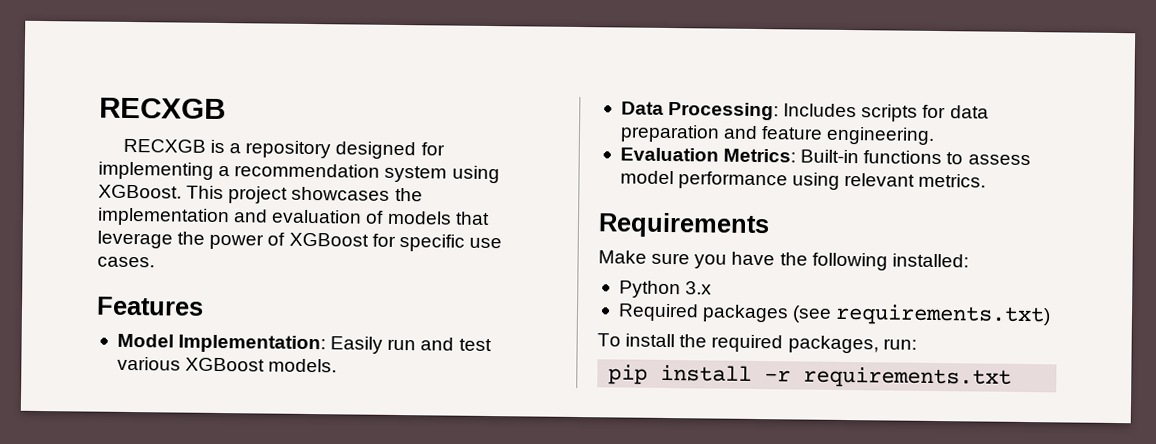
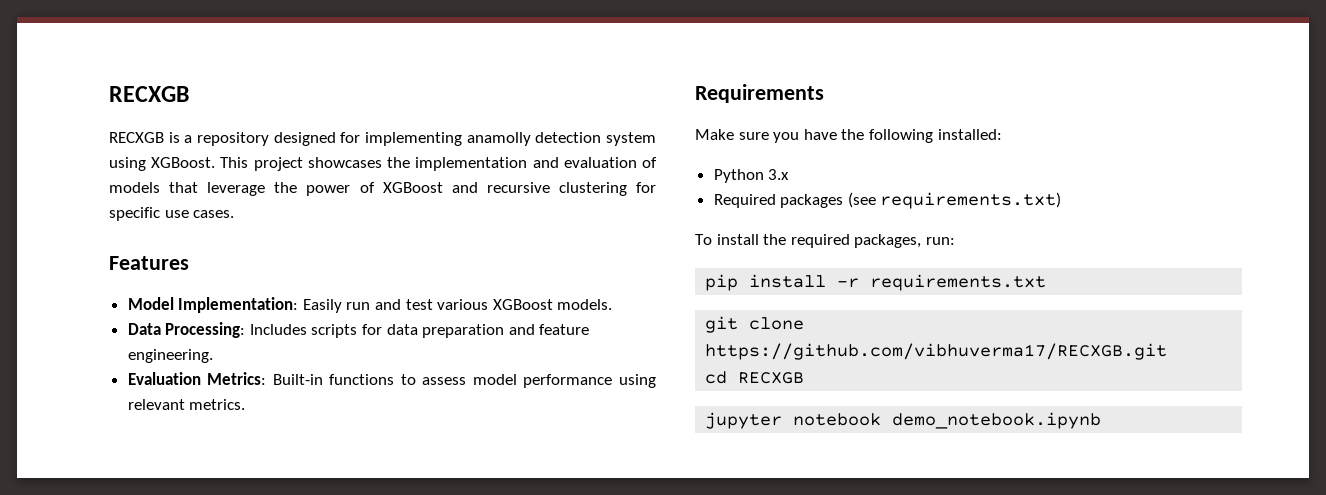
- RECXGB is a repository designed for implementing a recommendation system using XGBoost.
+ RECXGB is a repository designed for implementing anamolly detection system using XGBoost.
- This project showcases the implementation and evaluation of models that leverage the power of XGBoost for specific use cases.
+ This project showcases the implementation and evaluation of models that leverage the power of XGBoost and recursive clustering for specific use cases.
+ git clone https://github.com/vibhuverma17/RECXGB.git
+ cd RECXGB
+ jupyter notebook demo_notebook.ipynb

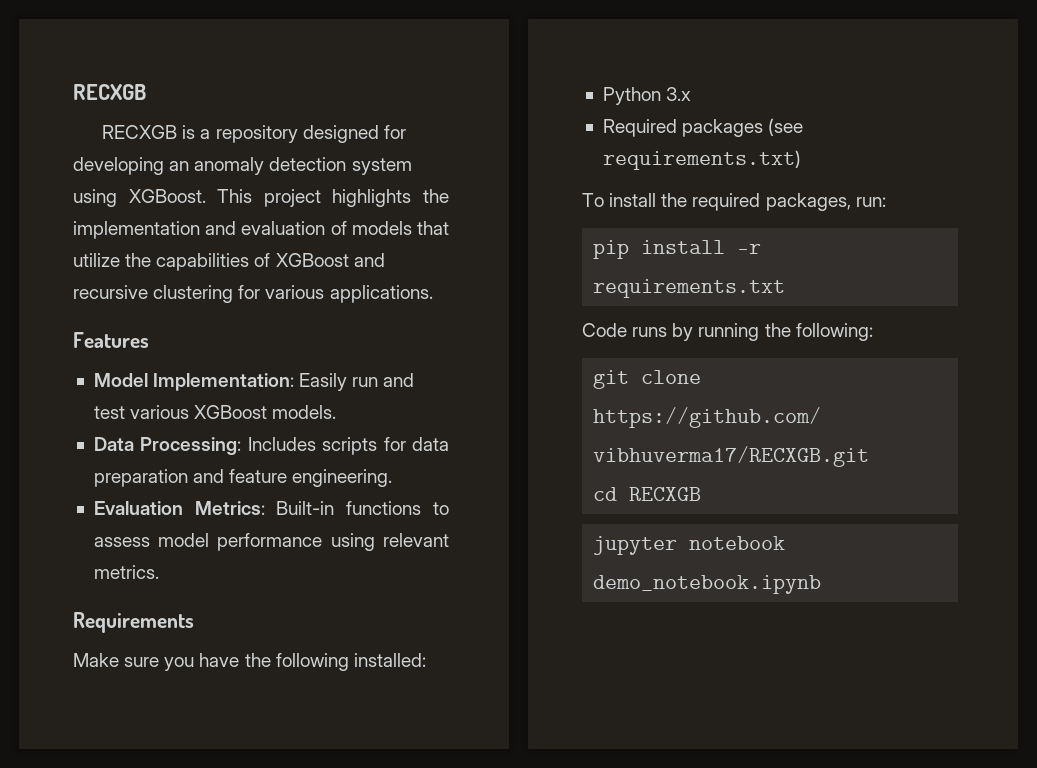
- RECXGB is a repository designed for implementing anamolly detection system using XGBoost.
+ RECXGB is a repository designed for developing an anomaly detection system using XGBoost.
- This project showcases the implementation and evaluation of models that leverage the power of XGBoost and recursive clustering for specific use cases.
+ This project highlights the implementation and evaluation of models that utilize the capabilities of XGBoost and recursive clustering for various applications.
+ Code runs by running the following:

